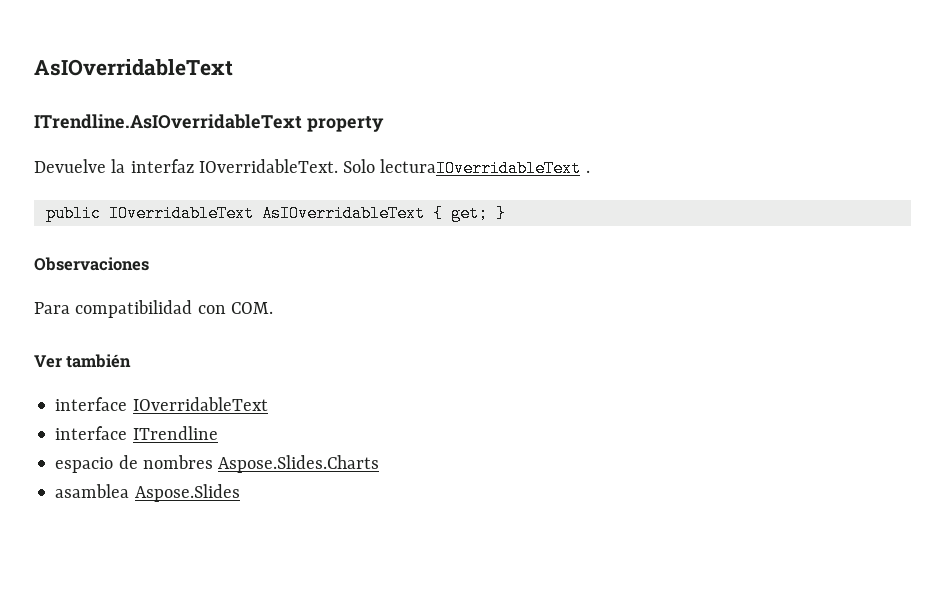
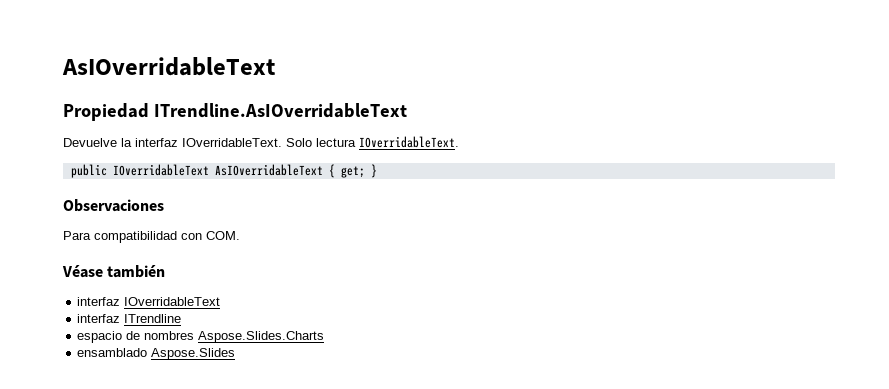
- ITrendline.AsIOverridableText property
+ Propiedad ITrendline.AsIOverridableText
- Solo lecturaIOverridableText .
+ Solo lectura IOverridableText.
- Ver también
+ Véase también
- interface IOverridableText
+ interfaz IOverridableText
- interface ITrendline
+ interfaz ITrendline
- asamblea Aspose.Slides
+ ensamblado Aspose.Slides

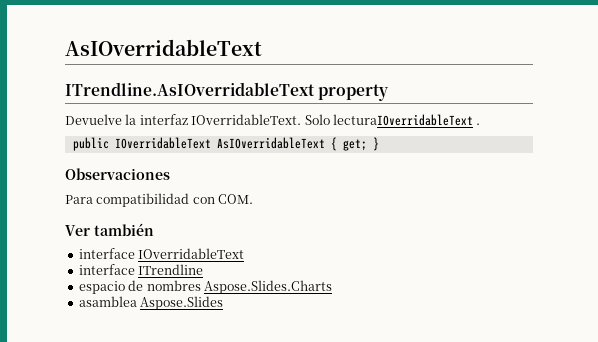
- Propiedad ITrendline.AsIOverridableText
+ ITrendline.AsIOverridableText property
- Solo lectura IOverridableText.
+ Solo lecturaIOverridableText .
- Véase también
+ Ver también
- interfaz IOverridableText
+ interface IOverridableText
- interfaz ITrendline
+ interface ITrendline
- ensamblado Aspose.Slides
+ asamblea Aspose.Slides

